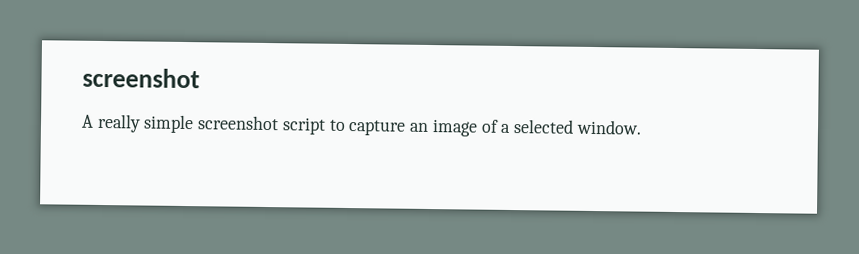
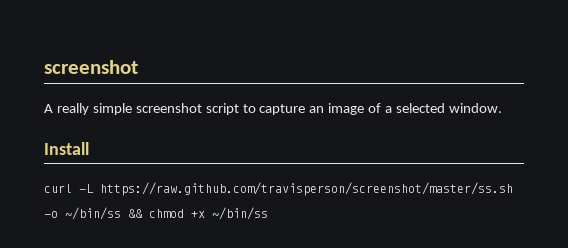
+ Install
+ curl -L https://raw.github.com/travisperson/screenshot/master/ss.sh -o ~/bin/ss && chmod +x ~/bin/ss

